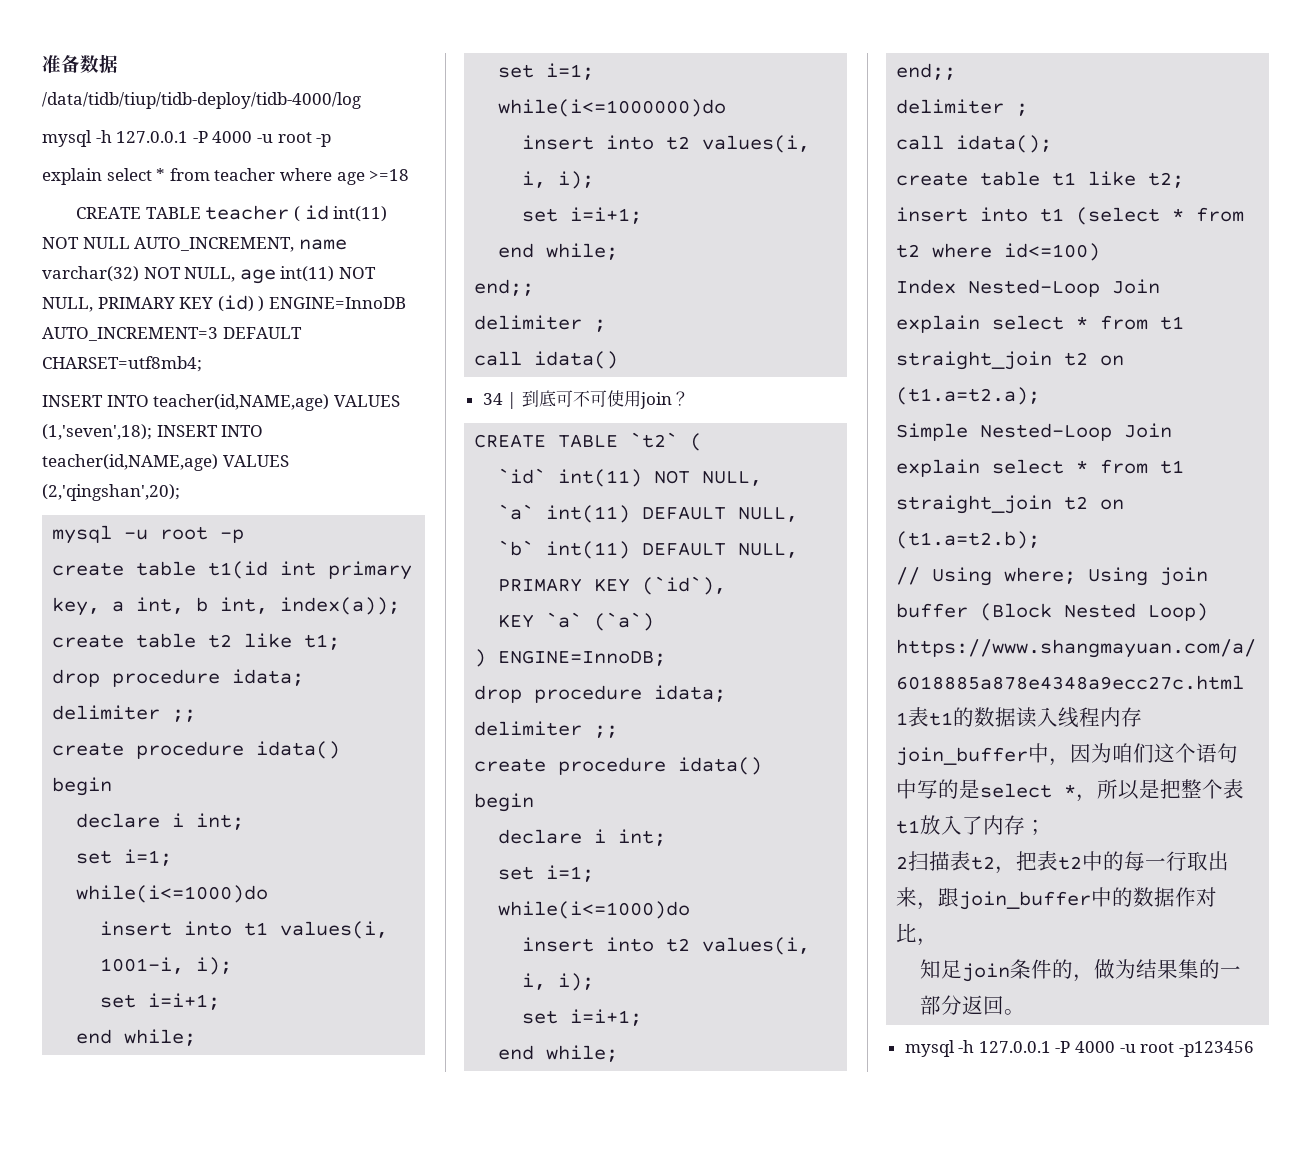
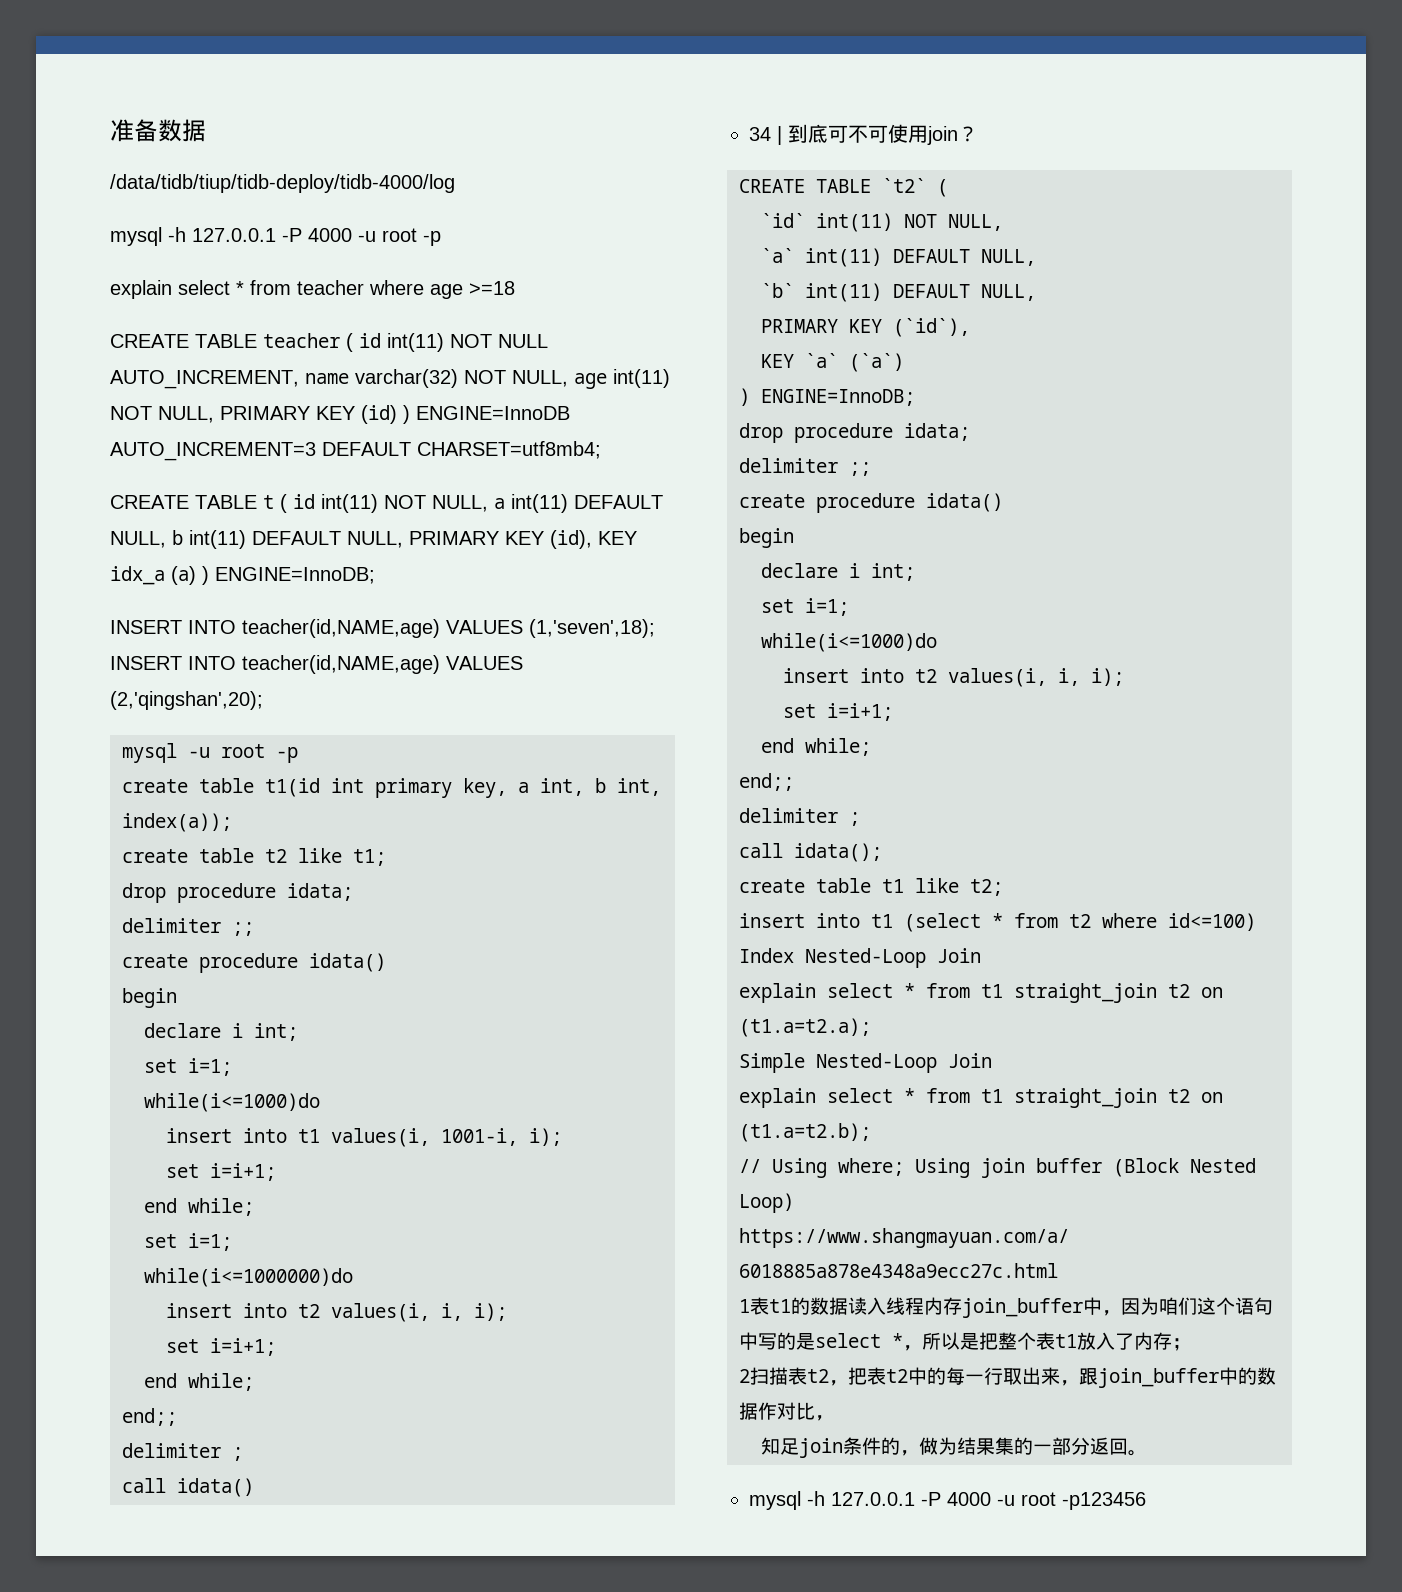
+ CREATE TABLE t ( id int(11) NOT NULL, a int(11) DEFAULT NULL, b int(11) DEFAULT NULL, PRIMARY KEY (id), KEY idx_a (a) ) ENGINE=InnoDB;

